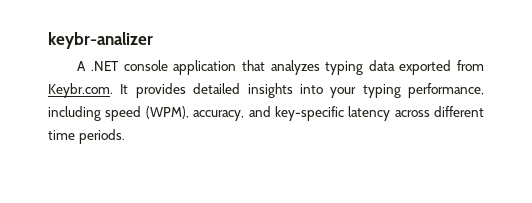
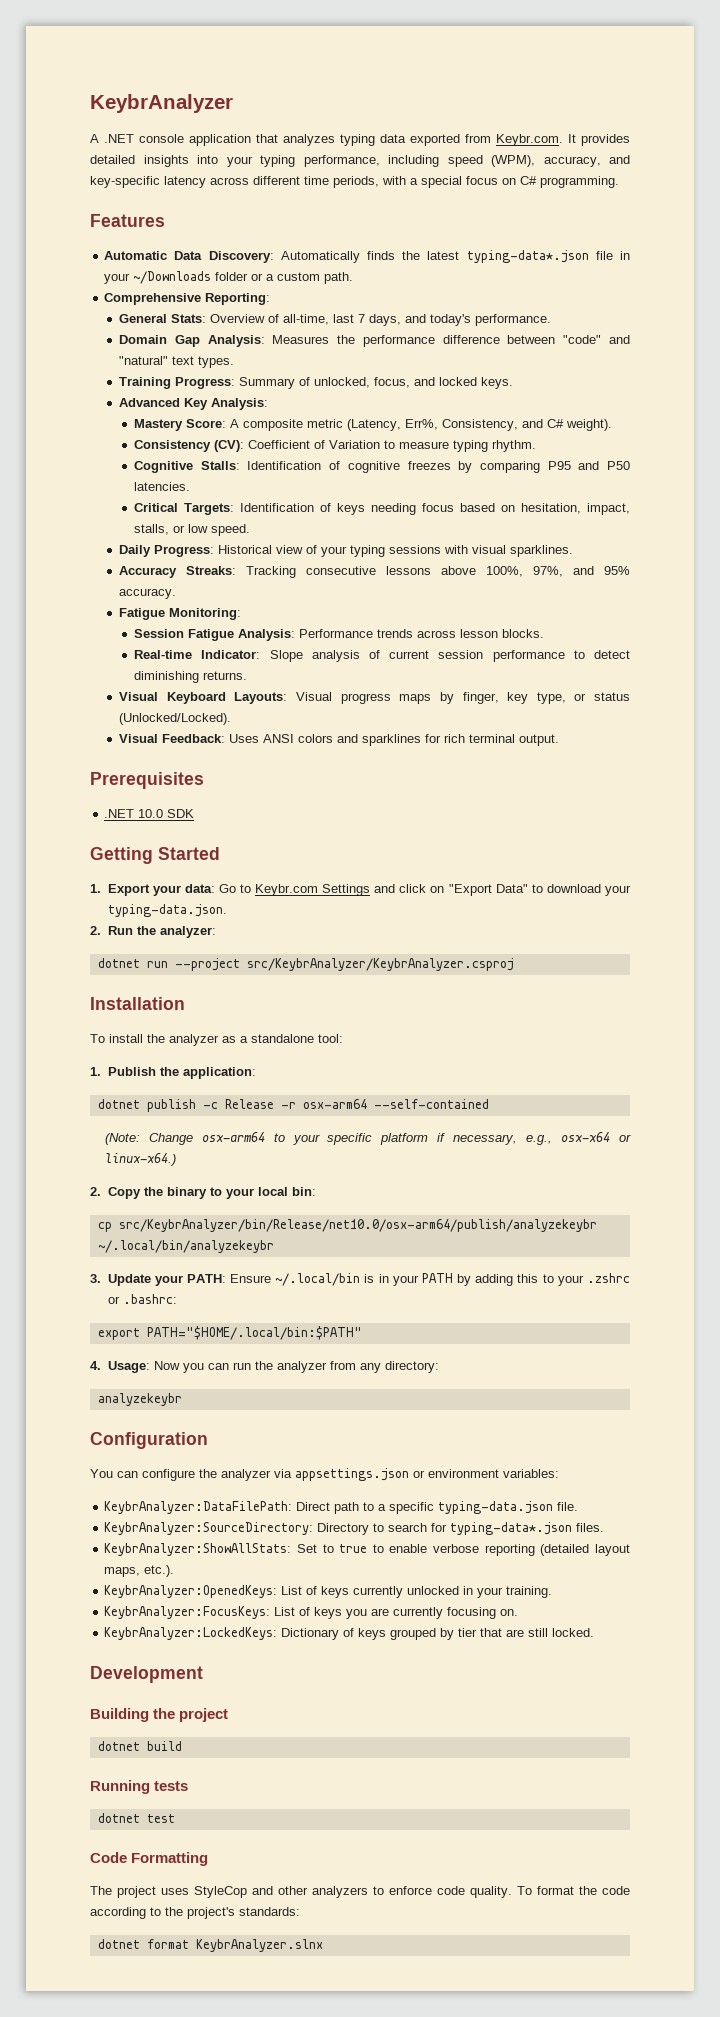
- keybr-analizer
+ KeybrAnalyzer
- A .NET console application that analyzes typing data exported from Keybr.com. It provides detailed insights into your typing performance, including speed (WPM), accuracy, and key-specific latency across different time periods.
+ A .NET console application that analyzes typing data exported from Keybr.com. It provides detailed insights into your typing performance, including speed (WPM), accuracy, and key-specific latency across different time periods, with a special focus on C# programming.
+ Features
+ Automatic Data Discovery: Automatically finds the latest typing-data*.json file in your ~/Downloads folder or a custom path.
+ Comprehensive Reporting:
+ General Stats: Overview of all-time, last 7 days, and today's performance.
+ Domain Gap Analysis: Measures the performance difference between "code" and "natural" text types.
+ Training Progress: Summary of unlocked, focus, and locked keys.
+ Advanced Key Analysis:
+ Mastery Score: A composite metric (Latency, Err%, Consistency, and C# weight).
+ Consistency (CV): Coefficient of Variation to measure typing rhythm.
+ Cognitive Stalls: Identification of cognitive freezes by comparing P95 and P50 latencies.
+ Critical Targets: Identification of keys needing focus based on hesitation, impact, stalls, or low speed.
+ Daily Progress: Historical view of your typing sessions with visual sparklines.
+ Accuracy Streaks: Tracking consecutive lessons above 100%, 97%, and 95% accuracy.
+ Fatigue Monitoring:
+ Session Fatigue Analysis: Performance trends across lesson blocks.
+ Real-time Indicator: Slope analysis of current session performance to detect diminishing returns.
+ Visual Keyboard Layouts: Visual progress maps by finger, key type, or status (Unlocked/Locked).
+ Visual Feedback: Uses ANSI colors and sparklines for rich terminal output.
+ Prerequisites
+ .NET 10.0 SDK
+ Getting Started
+ 1. Export your data: Go to Keybr.com Settings and click on "Export Data" to download your typing-data.json.
+ 2. Run the analyzer:
+ dotnet run --project src/KeybrAnalyzer/KeybrAnalyzer.csproj
+ Installation
+ To install the analyzer as a standalone tool:
+ 1. Publish the application:
+ dotnet publish -c Release -r osx-arm64 --self-contained
+ (Note: Change osx-arm64 to your specific platform if necessary, e.g., osx-x64 or linux-x64.)
+ 2. Copy the binary to your local bin:
+ cp src/KeybrAnalyzer/bin/Release/net10.0/osx-arm64/publish/analyzekeybr ~/.local/bin/analyzekeybr
+ 3. Update your PATH: Ensure ~/.local/bin is in your PATH by adding this to your .zshrc or .bashrc:
+ export PATH="$HOME/.local/bin:$PATH"
+ 4. Usage: Now you can run the analyzer from any directory:
+ analyzekeybr
+ Configuration
+ You can configure the analyzer via appsettings.json or environment variables:
+ KeybrAnalyzer:DataFilePath: Direct path to a specific typing-data.json file.
+ KeybrAnalyzer:SourceDirectory: Directory to search for typing-data*.json files.
+ KeybrAnalyzer:ShowAllStats: Set to true to enable verbose reporting (detailed layout maps, etc.).
+ KeybrAnalyzer:OpenedKeys: List of keys currently unlocked in your training.
+ KeybrAnalyzer:FocusKeys: List of keys you are currently focusing on.
+ KeybrAnalyzer:LockedKeys: Dictionary of keys grouped by tier that are still locked.
+ Development
+ Building the project
+ dotnet build
+ Running tests
+ dotnet test
+ Code Formatting
+ The project uses StyleCop and other analyzers to enforce code quality. To format the code according to the project's standards:
+ dotnet format KeybrAnalyzer.slnx

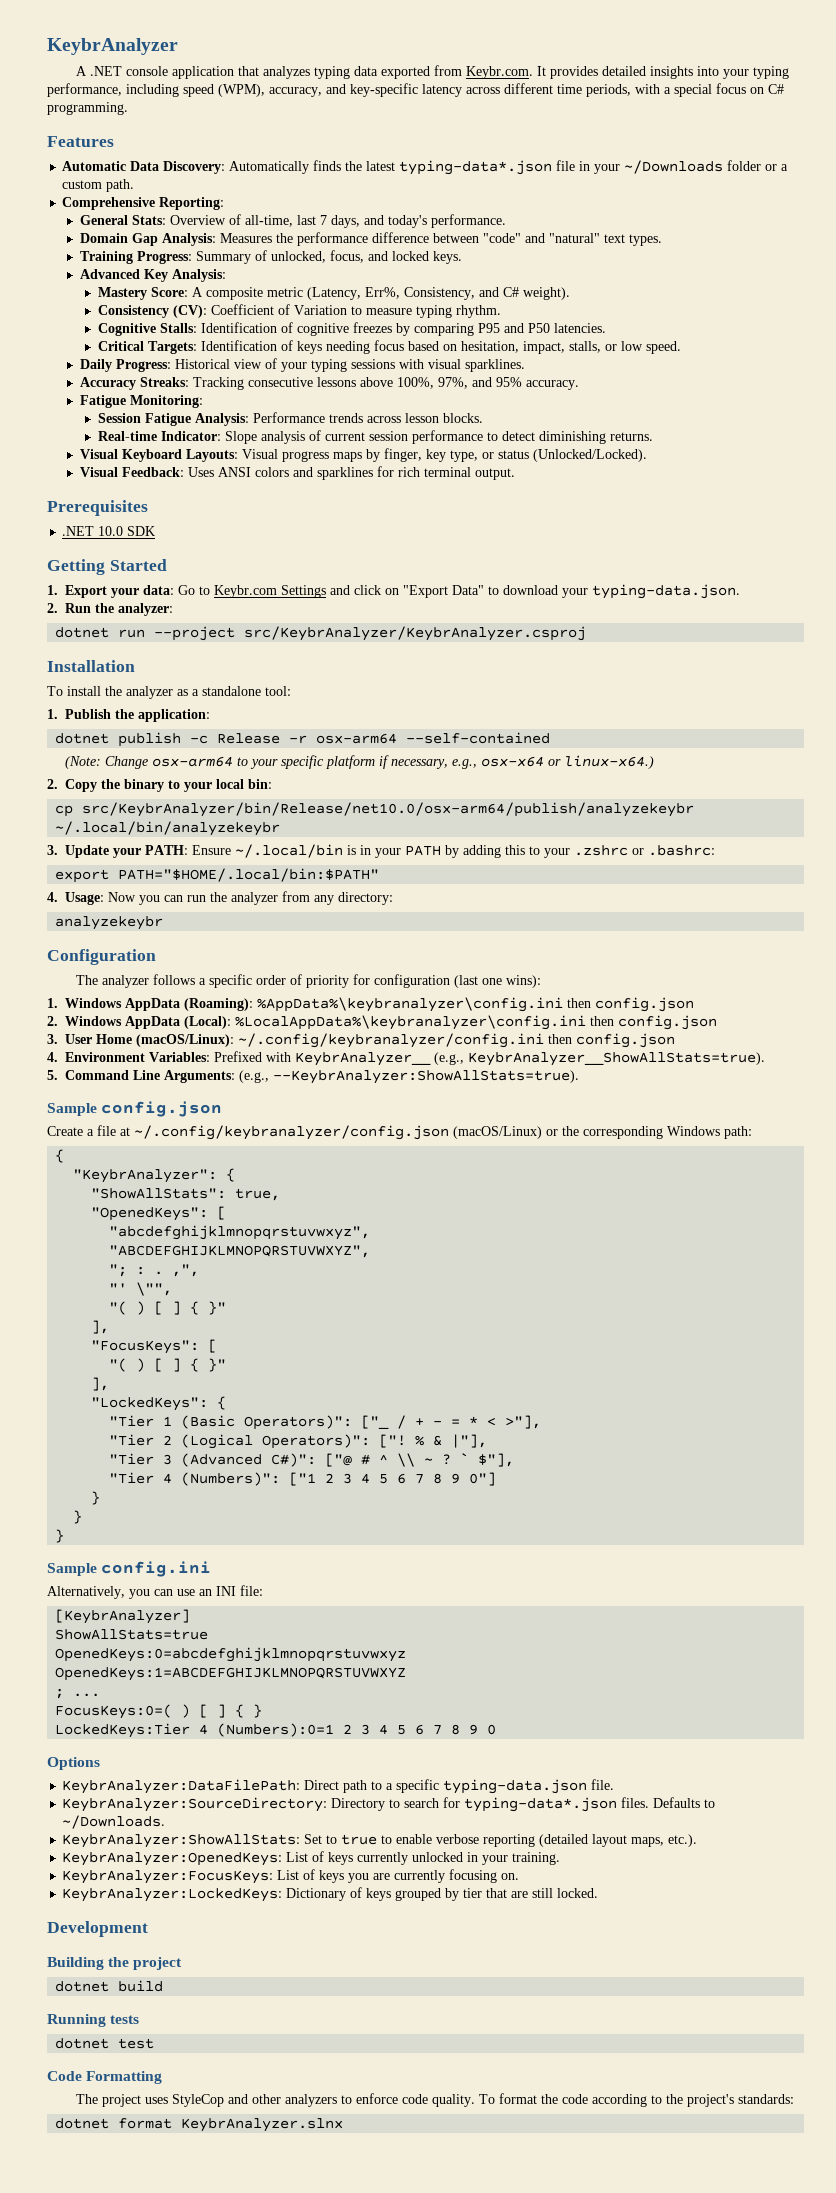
- You can configure the analyzer via appsettings.json or environment variables:
+ The analyzer follows a specific order of priority for configuration (last one wins):
+ 1. Windows AppData (Roaming): %AppData%\keybranalyzer\config.ini then config.json
+ 2. Windows AppData (Local): %LocalAppData%\keybranalyzer\config.ini then config.json
+ 3. User Home (macOS/Linux): ~/.config/keybranalyzer/config.ini then config.json
+ 4. Environment Variables: Prefixed with KeybrAnalyzer__ (e.g., KeybrAnalyzer__ShowAllStats=true).
+ 5. Command Line Arguments: (e.g., --KeybrAnalyzer:ShowAllStats=true).
+ Sample config.json
+ Create a file at ~/.config/keybranalyzer/config.json (macOS/Linux) or the corresponding Windows path:
+ {
+ "KeybrAnalyzer": {
+ "ShowAllStats": true,
+ "OpenedKeys": [
+ "abcdefghijklmnopqrstuvwxyz",
+ "ABCDEFGHIJKLMNOPQRSTUVWXYZ",
+ "; : . ,",
+ "' \"",
+ "( ) [ ] { }"
+ ],
+ "FocusKeys": [
+ "( ) [ ] { }"
+ ],
+ "LockedKeys": {
+ "Tier 1 (Basic Operators)": ["_ / + - = * < >"],
+ "Tier 2 (Logical Operators)": ["! % & |"],
+ "Tier 3 (Advanced C#)": ["@ # ^ \\ ~ ? ` $"],
+ "Tier 4 (Numbers)": ["1 2 3 4 5 6 7 8 9 0"]
+ }
+ }
+ }
+ Sample config.ini
+ Alternatively, you can use an INI file:
+ [KeybrAnalyzer]
+ ShowAllStats=true
+ OpenedKeys:0=abcdefghijklmnopqrstuvwxyz
+ OpenedKeys:1=ABCDEFGHIJKLMNOPQRSTUVWXYZ
+ ; ...
+ FocusKeys:0=( ) [ ] { }
+ LockedKeys:Tier 4 (Numbers):0=1 2 3 4 5 6 7 8 9 0
+ Options
+ Defaults to ~/Downloads.

